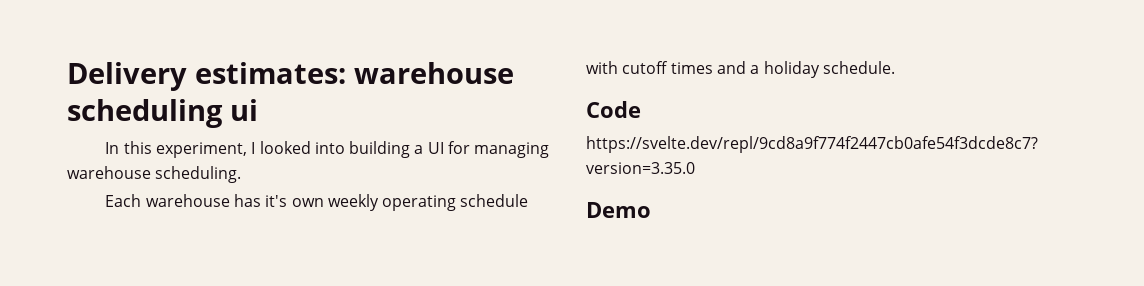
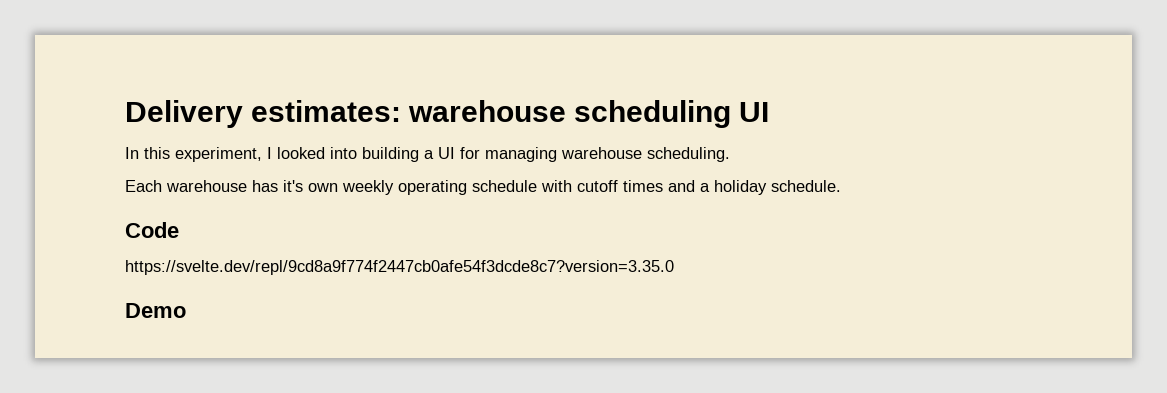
- Delivery estimates: warehouse scheduling ui
+ Delivery estimates: warehouse scheduling UI

